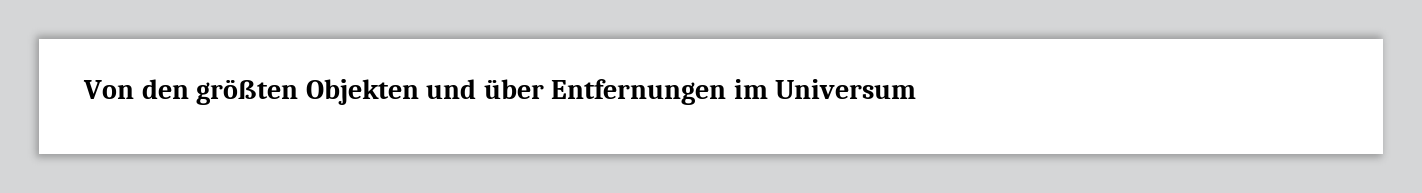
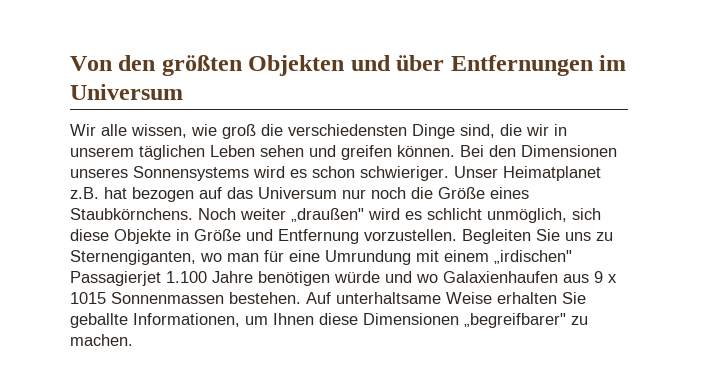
+ Wir alle wissen, wie groß die verschiedensten Dinge sind, die wir in unserem täglichen Leben sehen und greifen können. Bei den Dimensionen unseres Sonnensystems wird es schon schwieriger. Unser Heimatplanet z.B. hat bezogen auf das Universum nur noch die Größe eines Staubkörnchens. Noch weiter „draußen" wird es schlicht unmöglich, sich diese Objekte in Größe und Entfernung vorzustellen. Begleiten Sie uns zu Sternengiganten, wo man für eine Umrundung mit einem „irdischen" Passagierjet 1.100 Jahre benötigen würde und wo Galaxienhaufen aus 9 x 1015 Sonnenmassen bestehen. Auf unterhaltsame Weise erhalten Sie geballte Informationen, um Ihnen diese Dimensionen „begreifbarer" zu machen.

